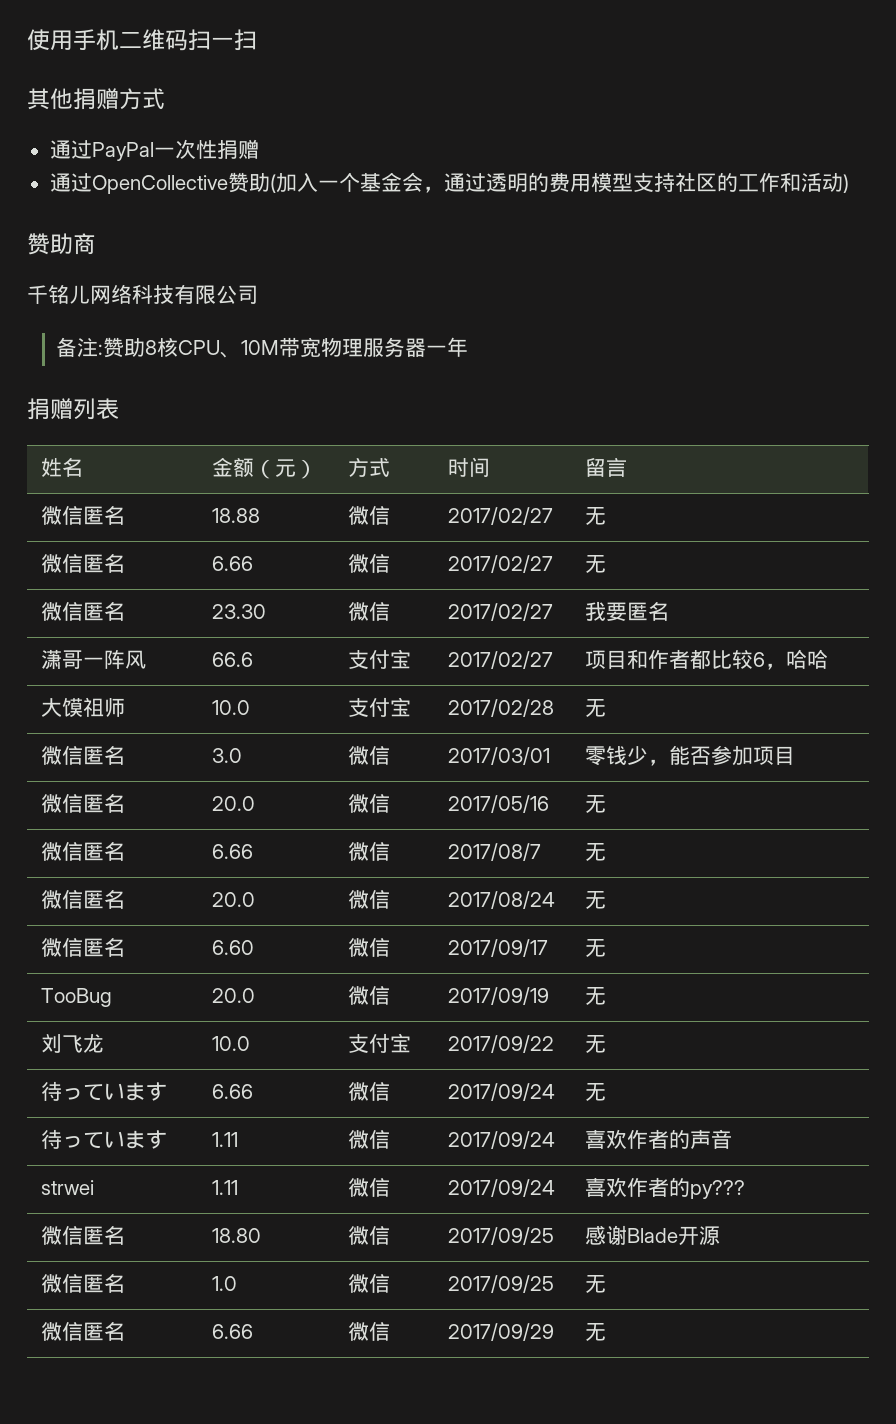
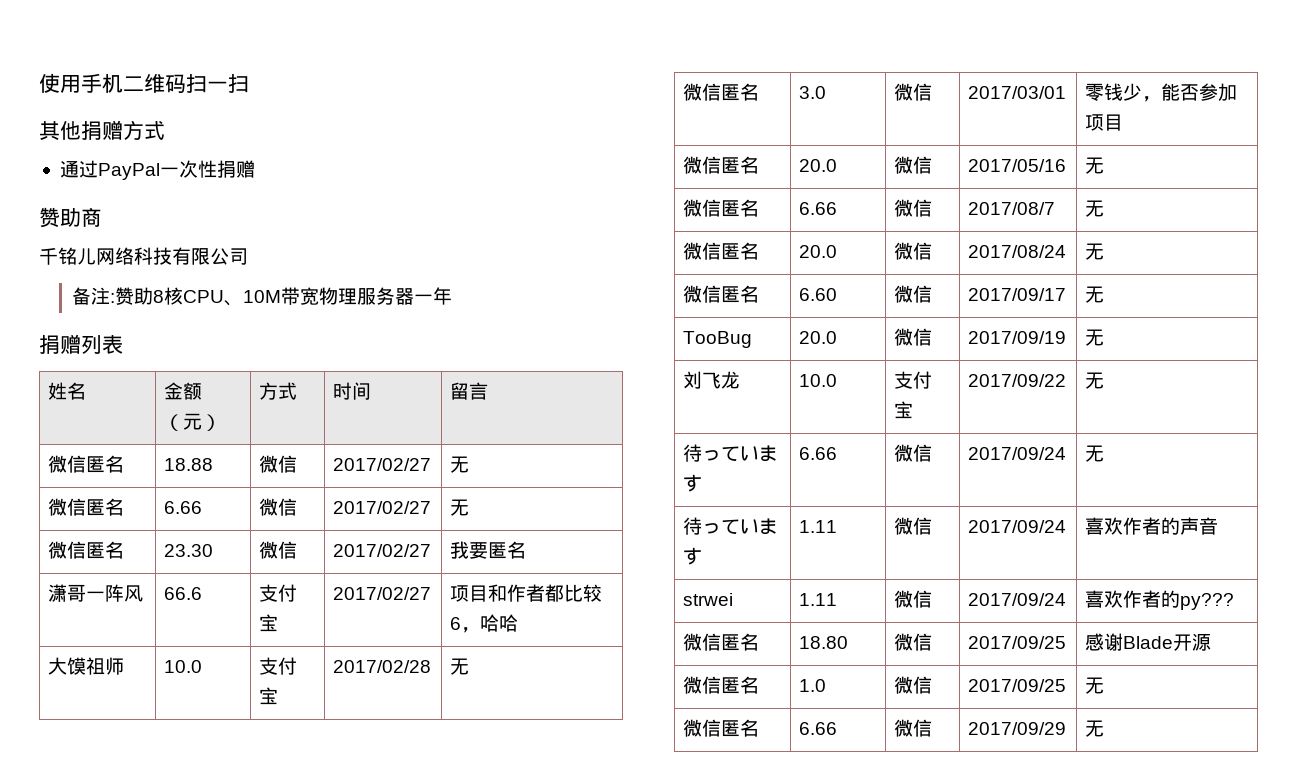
- 通过OpenCollective赞助(加入一个基金会，通过透明的费用模型支持社区的工作和活动)

